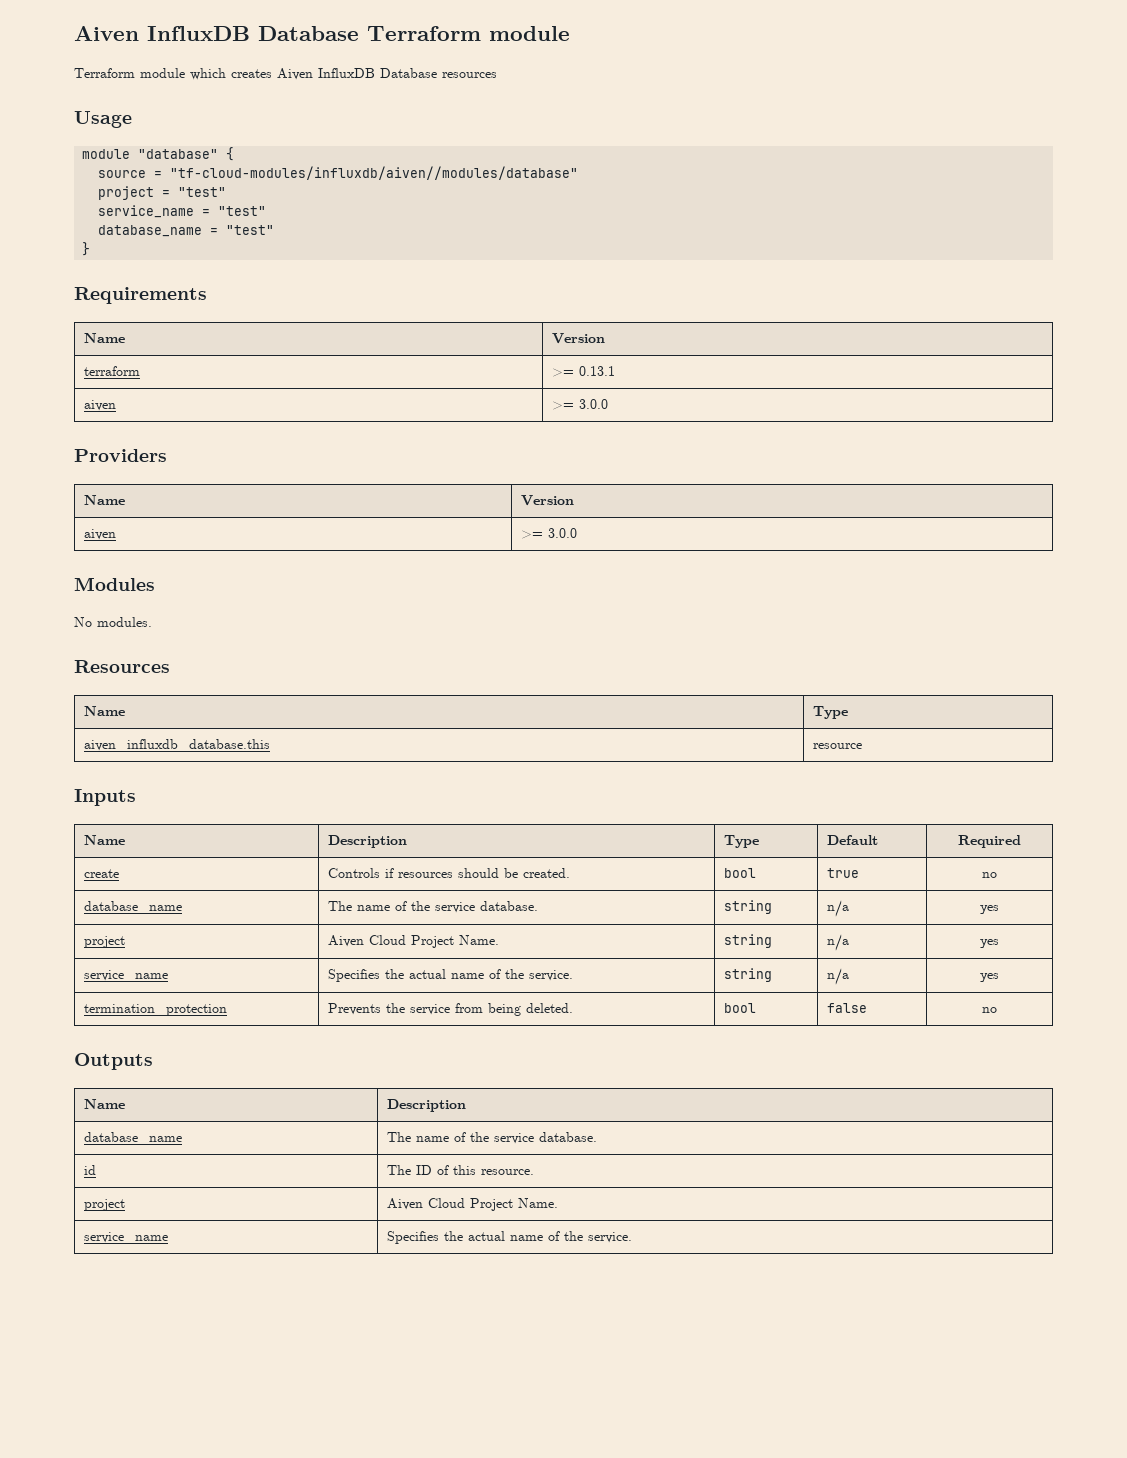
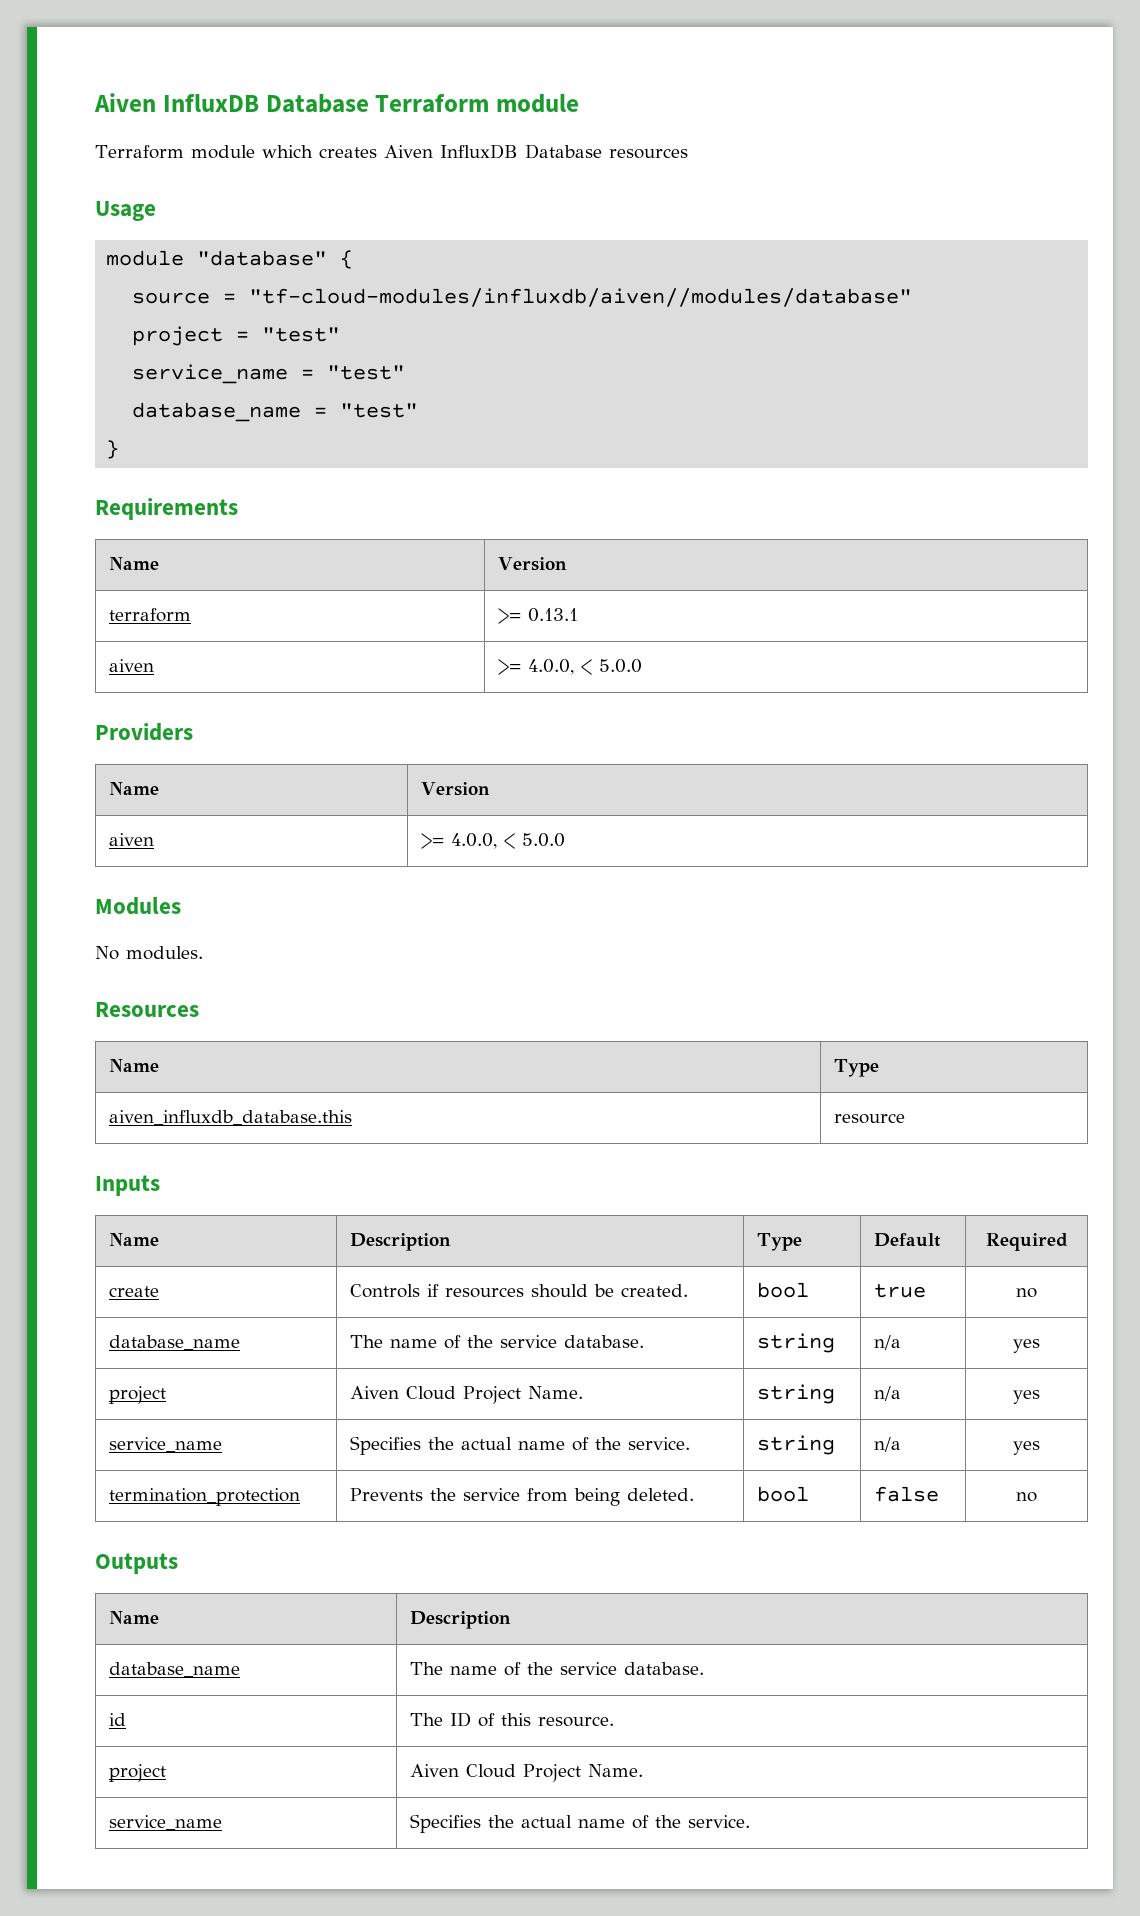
  terraform | >= 0.13.1
- aiven | >= 3.0.0
+ aiven | >= 4.0.0, < 5.0.0
  Providers
  Name | Version
- aiven | >= 3.0.0
+ aiven | >= 4.0.0, < 5.0.0

